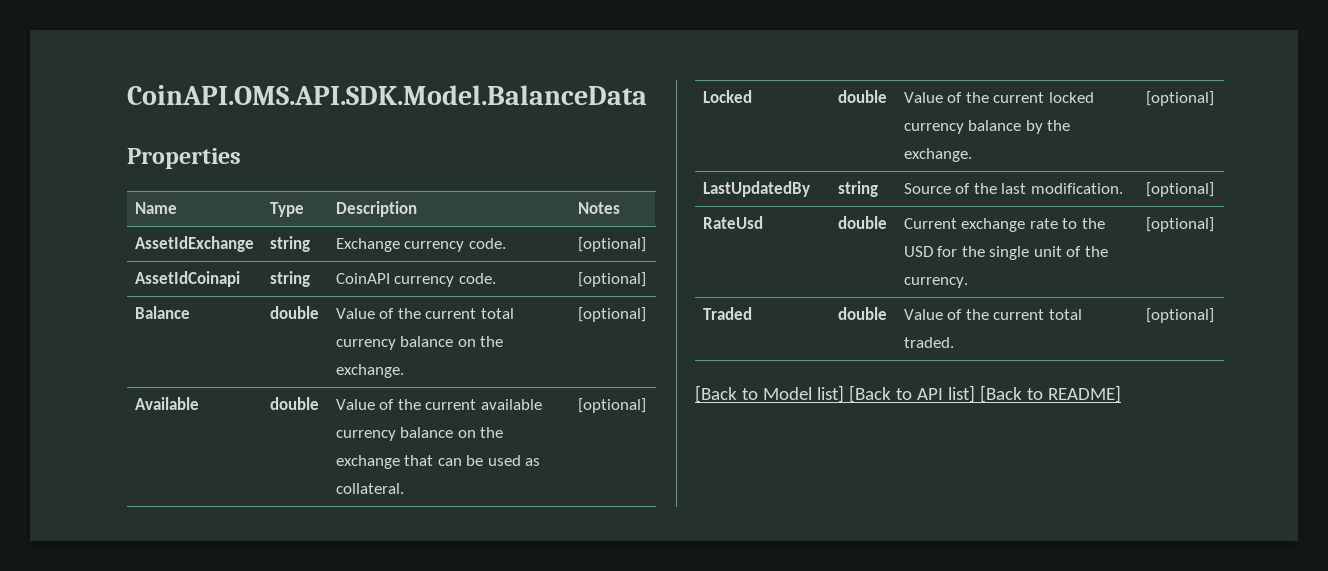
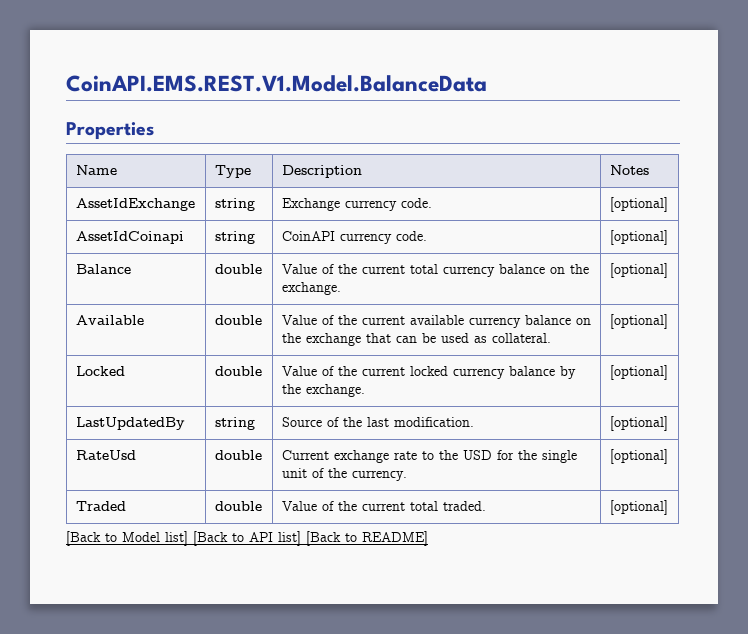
- CoinAPI.OMS.API.SDK.Model.BalanceData
+ CoinAPI.EMS.REST.V1.Model.BalanceData

